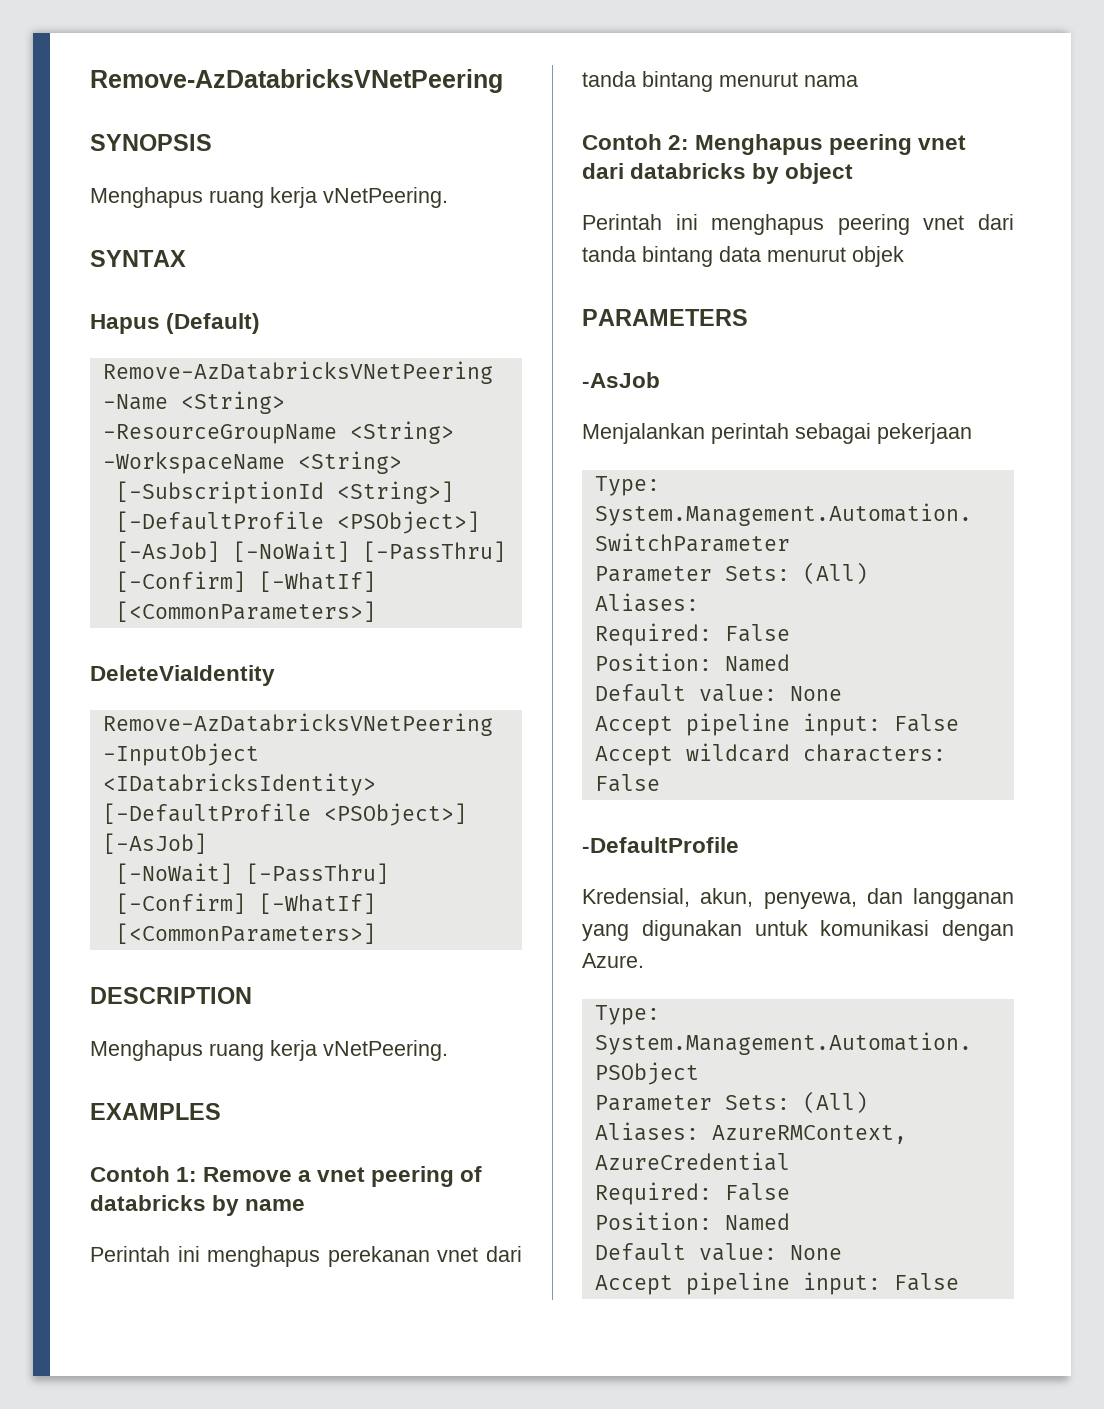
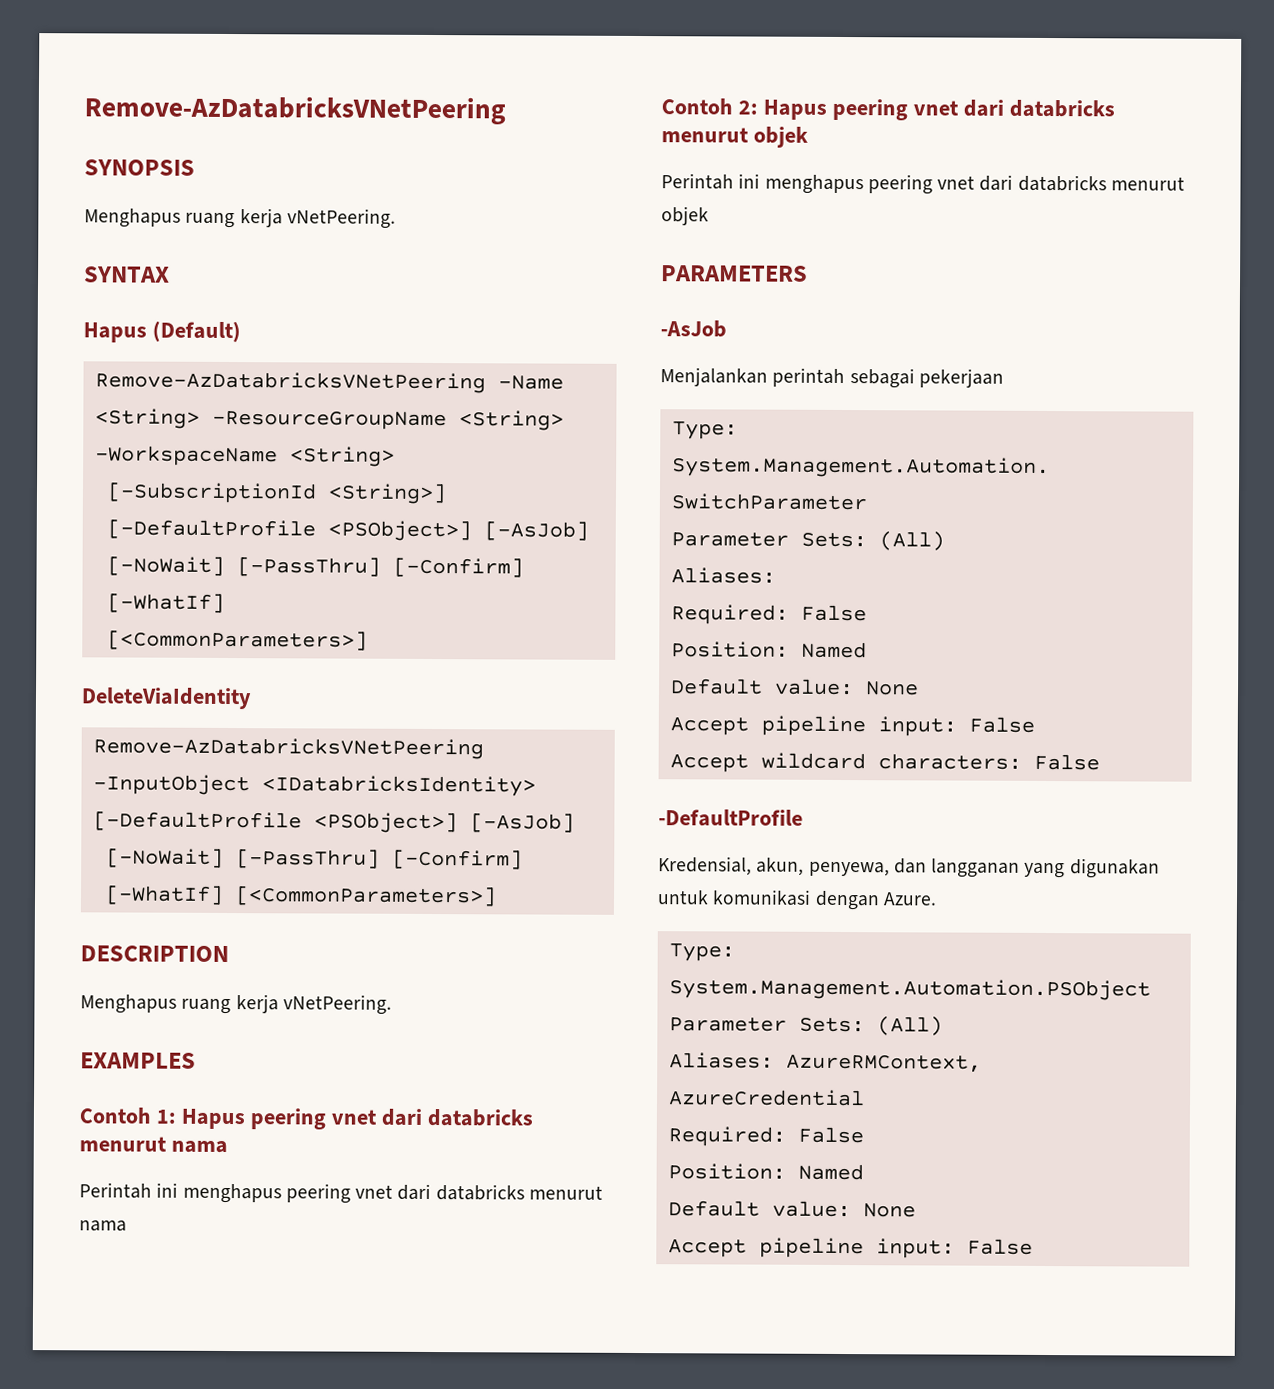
- Contoh 1: Remove a vnet peering of databricks by name
- Perintah ini menghapus perekanan vnet dari tanda bintang menurut nama
- Contoh 2: Menghapus peering vnet dari databricks by object
- Perintah ini menghapus peering vnet dari tanda bintang data menurut objek
+ Contoh 1: Hapus peering vnet dari databricks menurut nama
+ Perintah ini menghapus peering vnet dari databricks menurut nama
+ Contoh 2: Hapus peering vnet dari databricks menurut objek
+ Perintah ini menghapus peering vnet dari databricks menurut objek

